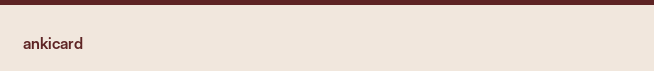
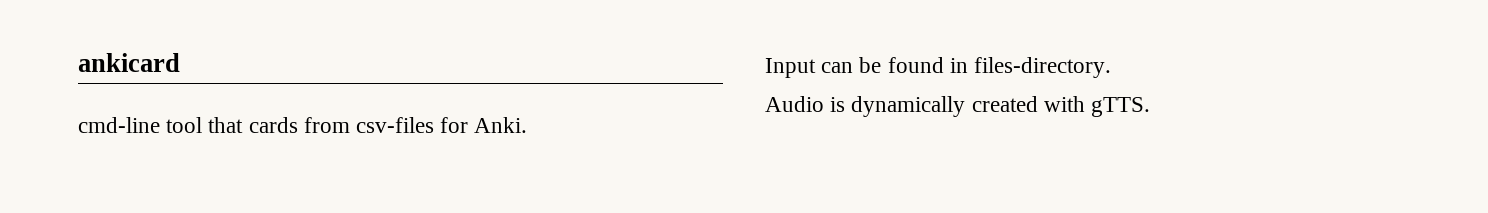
+ cmd-line tool that cards from csv-files for Anki.
+ Input can be found in files-directory.
+ Audio is dynamically created with gTTS.

